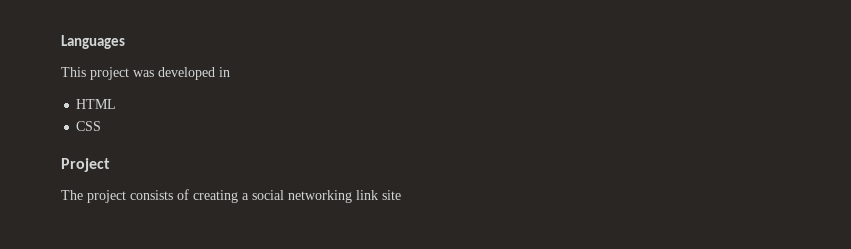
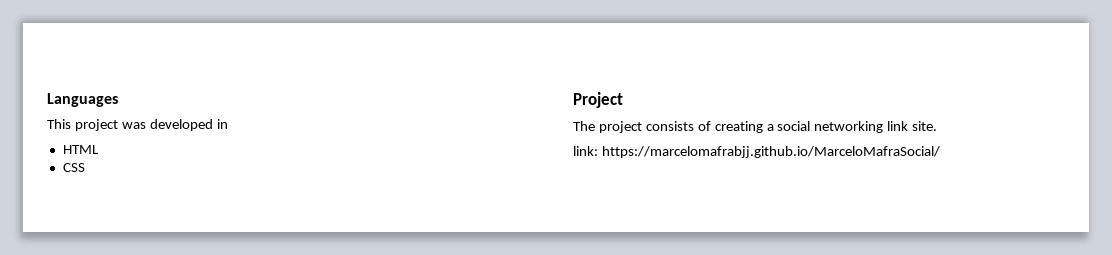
- The project consists of creating a social networking link site
+ The project consists of creating a social networking link site.
+ link: https://marcelomafrabjj.github.io/MarceloMafraSocial/

